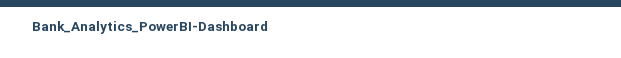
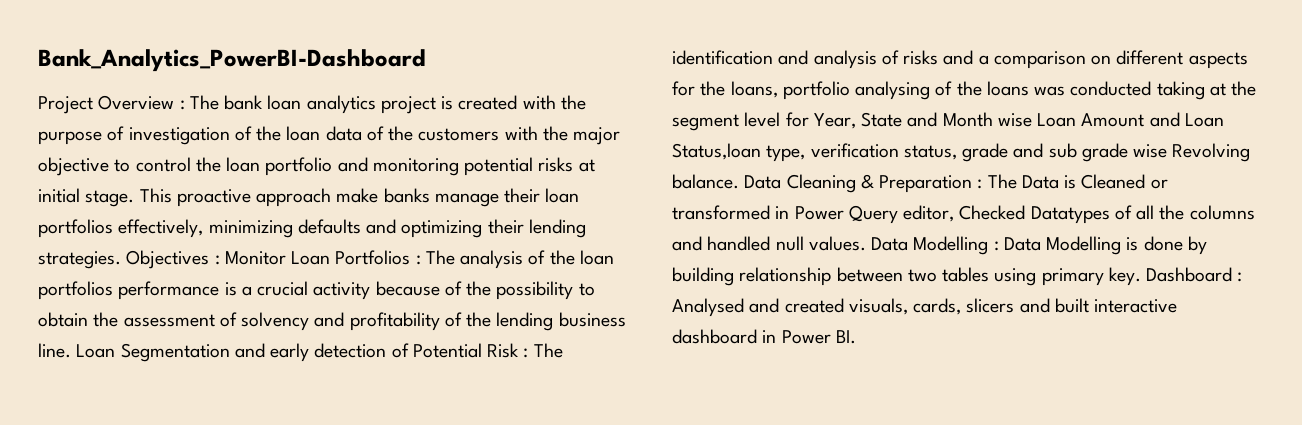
+ Project Overview : The bank loan analytics project is created with the purpose of investigation of the loan data of the customers with the major objective to control the loan portfolio and monitoring potential risks at initial stage. This proactive approach make banks manage their loan portfolios effectively, minimizing defaults and optimizing their lending strategies. Objectives : Monitor Loan Portfolios : The analysis of the loan portfolios performance is a crucial activity because of the possibility to obtain the assessment of solvency and profitability of the lending business line. Loan Segmentation and early detection of Potential Risk : The identification and analysis of risks and a comparison on different aspects for the loans, portfolio analysing of the loans was conducted taking at the segment level for Year, State and Month wise Loan Amount and Loan Status,loan type, verification status, grade and sub grade wise Revolving balance. Data Cleaning & Preparation : The Data is Cleaned or transformed in Power Query editor, Checked Datatypes of all the columns and handled null values. Data Modelling : Data Modelling is done by building relationship between two tables using primary key. Dashboard : Analysed and created visuals, cards, slicers and built interactive dashboard in Power BI.

